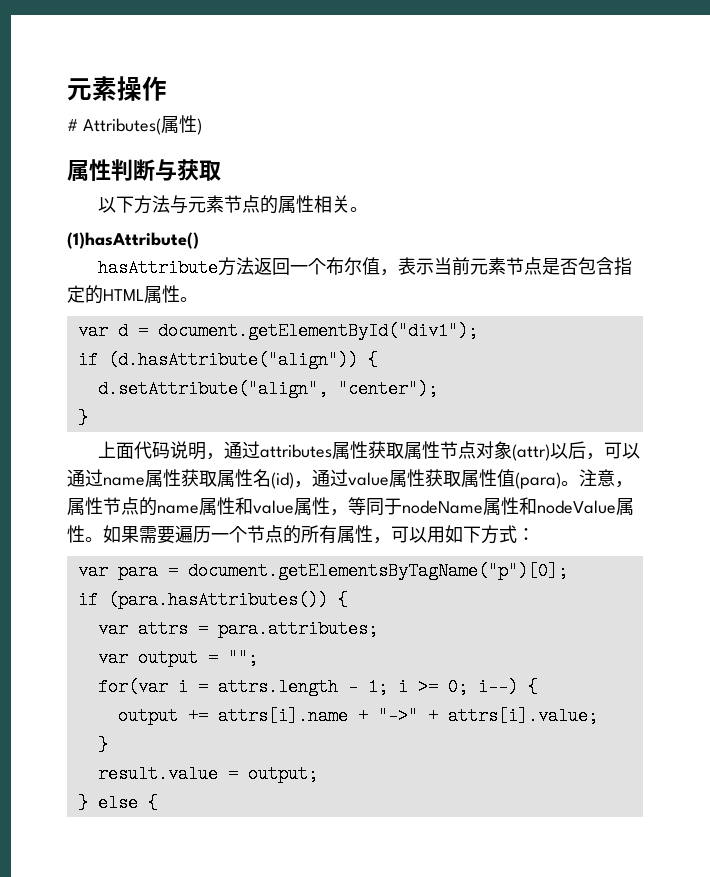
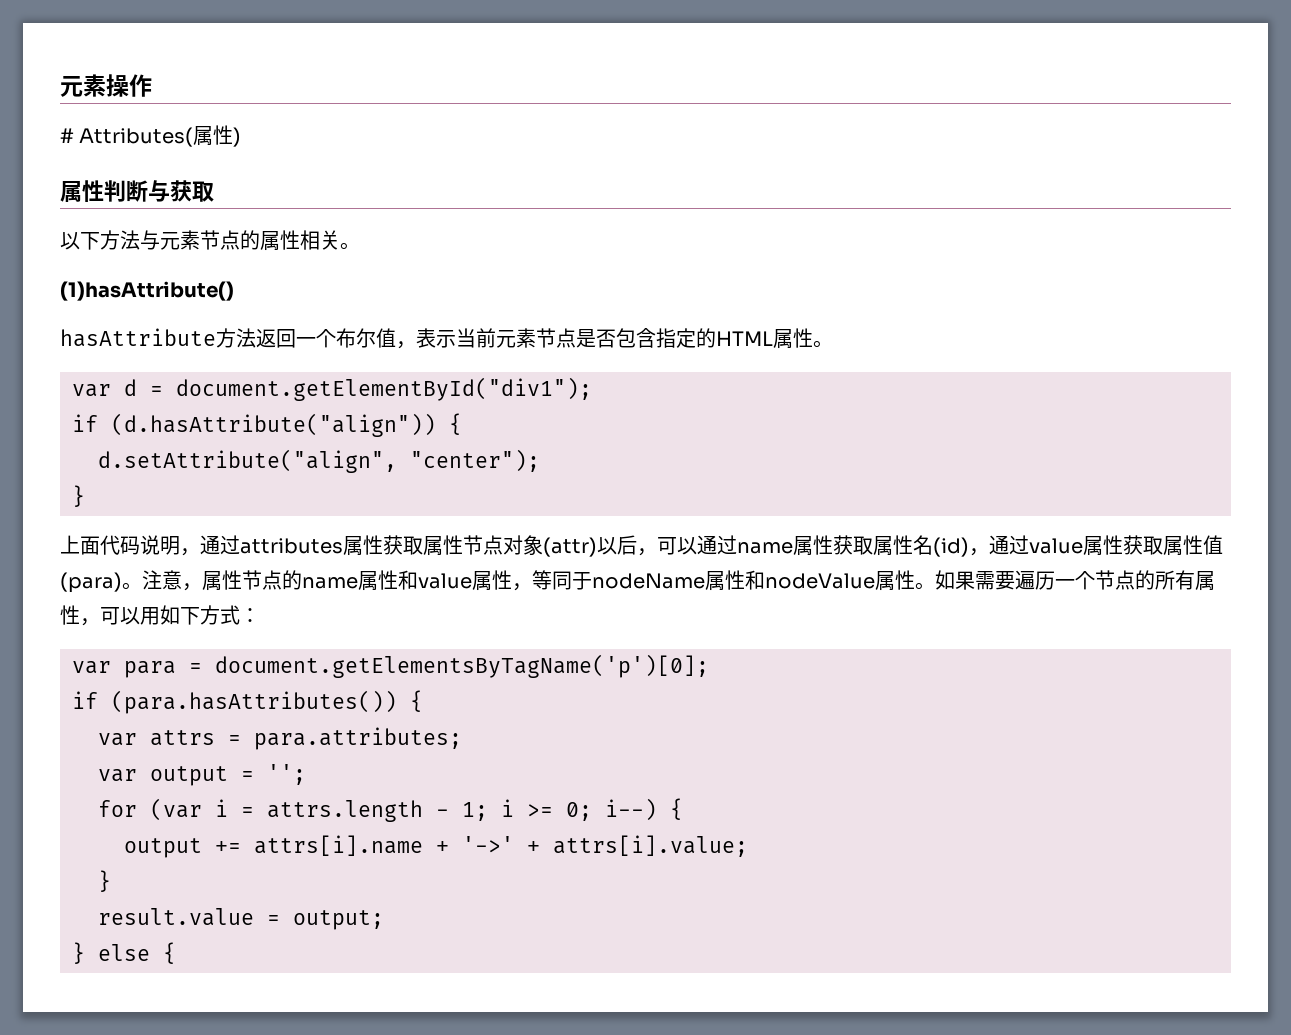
- var para = document.getElementsByTagName("p")[0];
+ var para = document.getElementsByTagName('p')[0];
- var output = "";
- for(var i = attrs.length - 1; i >= 0; i--) {
+ var output = '';
+ for (var i = attrs.length - 1; i >= 0; i--) {
- output += attrs[i].name + "->" + attrs[i].value;
+ output += attrs[i].name + '->' + attrs[i].value;

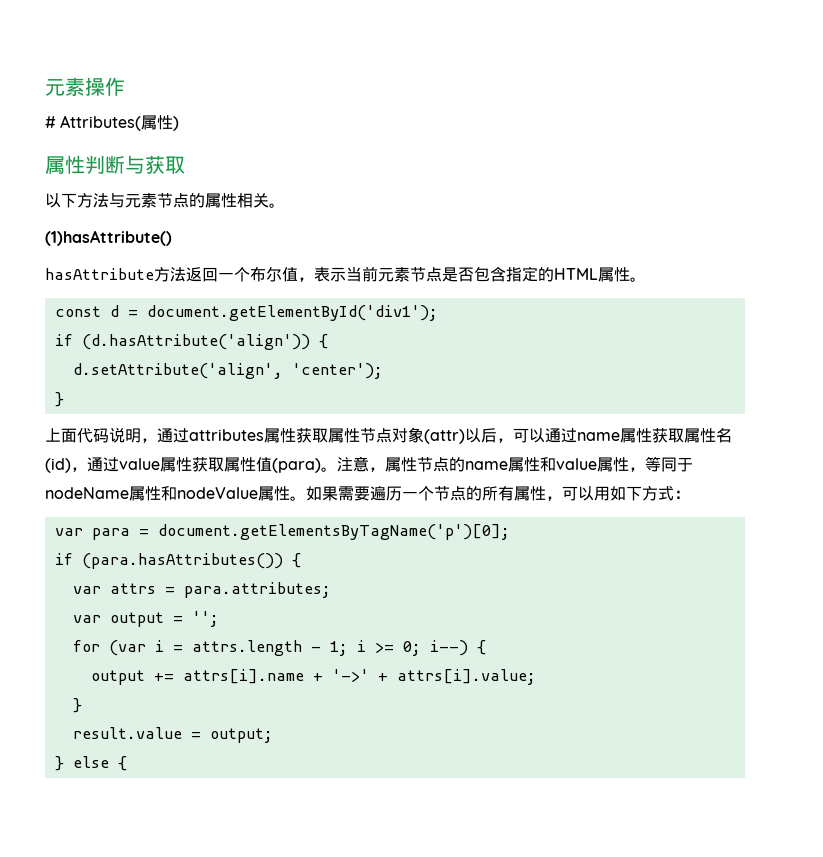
- var d = document.getElementById("div1");
- if (d.hasAttribute("align")) {
- d.setAttribute("align", "center");
+ const d = document.getElementById('div1');
+ if (d.hasAttribute('align')) {
+ d.setAttribute('align', 'center');

